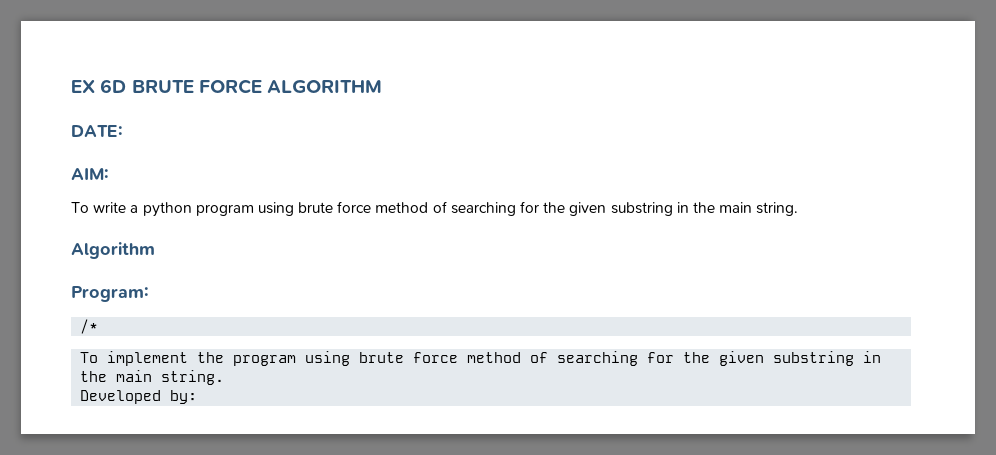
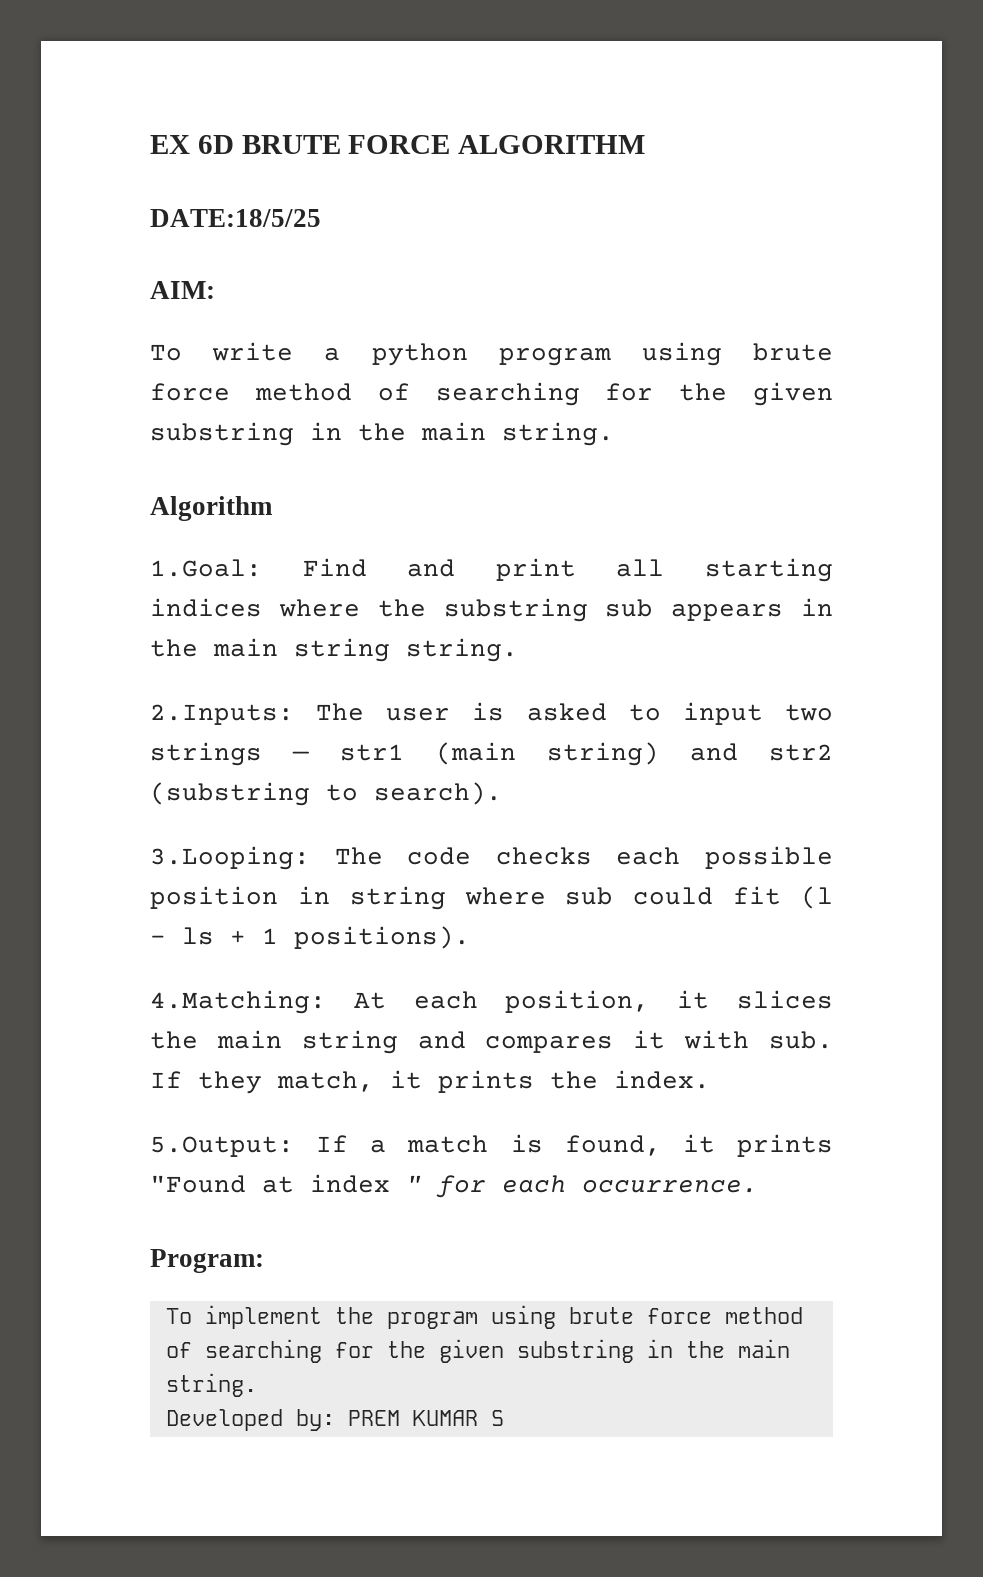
- DATE:
+ DATE:18/5/25
+ 1.Goal: Find and print all starting indices where the substring sub appears in the main string string.
+ 2.Inputs: The user is asked to input two strings — str1 (main string) and str2 (substring to search).
+ 3.Looping: The code checks each possible position in string where sub could fit (l - ls + 1 positions).
+ 4.Matching: At each position, it slices the main string and compares it with sub. If they match, it prints the index.
+ 5.Output: If a match is found, it prints "Found at index " for each occurrence.
- /*
- Developed by:
+ Developed by: PREM KUMAR S

